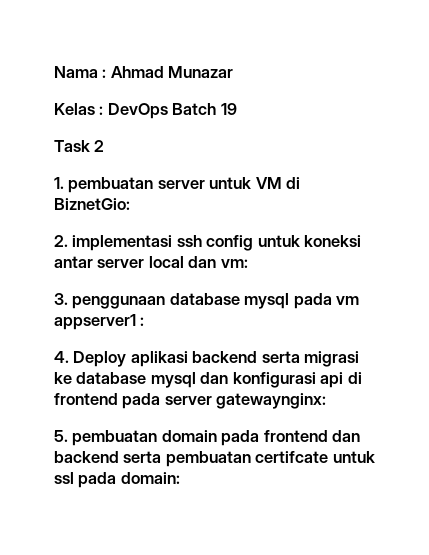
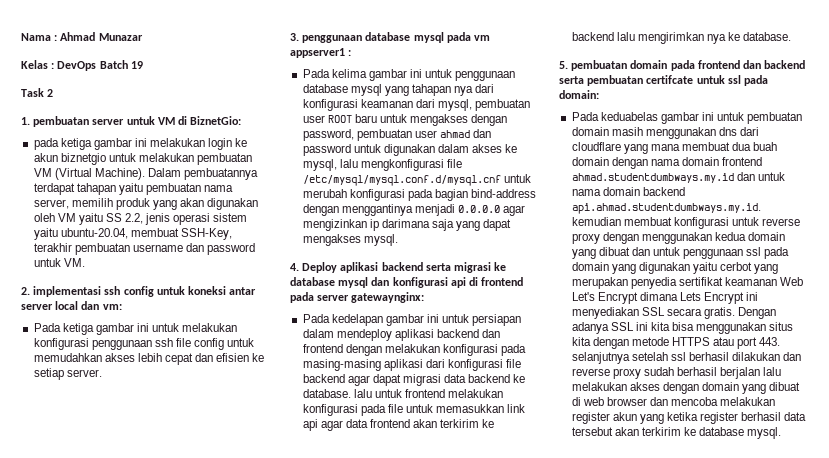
+ pada ketiga gambar ini melakukan login ke akun biznetgio untuk melakukan pembuatan VM (Virtual Machine). Dalam pembuatannya terdapat tahapan yaitu pembuatan nama server, memilih produk yang akan digunakan oleh VM yaitu SS 2.2, jenis operasi sistem yaitu ubuntu-20.04, membuat SSH-Key, terakhir pembuatan username dan password untuk VM.
+ Pada ketiga gambar ini untuk melakukan konfigurasi penggunaan ssh file config untuk memudahkan akses lebih cepat dan efisien ke setiap server.
+ Pada kelima gambar ini untuk penggunaan database mysql yang tahapan nya dari konfigurasi keamanan dari mysql, pembuatan user ROOT baru untuk mengakses dengan password, pembuatan user ahmad dan password untuk digunakan dalam akses ke mysql, lalu mengkonfigurasi file /etc/mysql/mysql.conf.d/mysql.cnf untuk merubah konfigurasi pada bagian bind-address dengan menggantinya menjadi 0.0.0.0 agar mengizinkan ip darimana saja yang dapat mengakses mysql.
+ Pada kedelapan gambar ini untuk persiapan dalam mendeploy aplikasi backend dan frontend dengan melakukan konfigurasi pada masing-masing aplikasi dari konfigurasi file backend agar dapat migrasi data backend ke database. lalu untuk frontend melakukan konfigurasi pada file untuk memasukkan link api agar data frontend akan terkirim ke backend lalu mengirimkan nya ke database.
+ Pada keduabelas gambar ini untuk pembuatan domain masih menggunakan dns dari cloudflare yang mana membuat dua buah domain dengan nama domain frontend ahmad.studentdumbways.my.id dan untuk nama domain backend api.ahmad.studentdumbways.my.id. kemudian membuat konfigurasi untuk reverse proxy dengan menggunakan kedua domain yang dibuat dan untuk penggunaan ssl pada domain yang digunakan yaitu cerbot yang merupakan penyedia sertifikat keamanan Web Let's Encrypt dimana Lets Encrypt ini menyediakan SSL secara gratis. Dengan adanya SSL ini kita bisa menggunakan situs kita dengan metode HTTPS atau port 443. selanjutnya setelah ssl berhasil dilakukan dan reverse proxy sudah berhasil berjalan lalu melakukan akses dengan domain yang dibuat di web browser dan mencoba melakukan register akun yang ketika register berhasil data tersebut akan terkirim ke database mysql.

